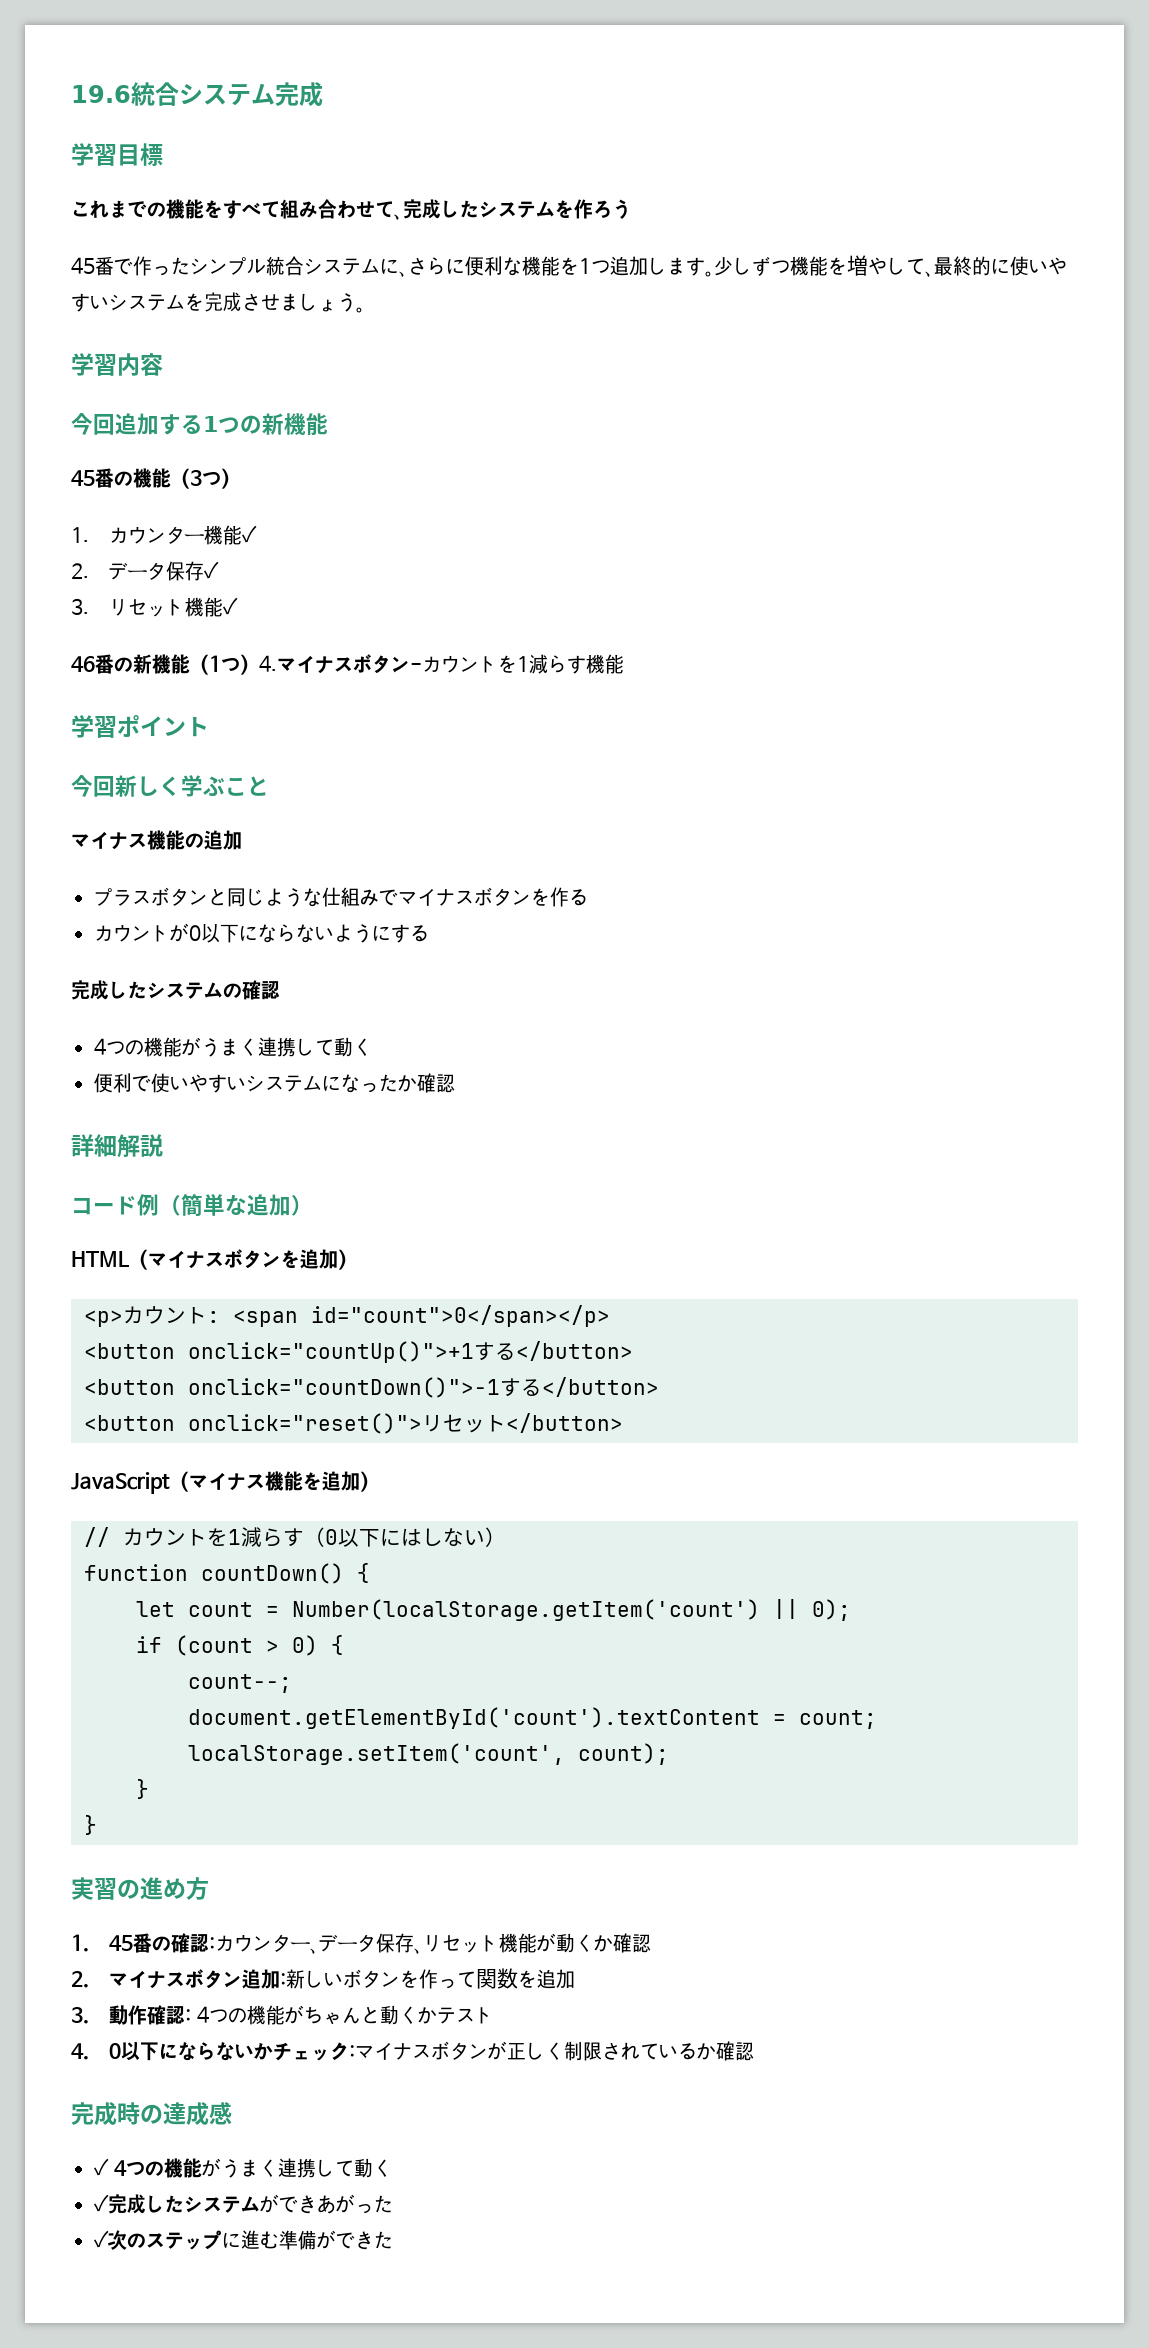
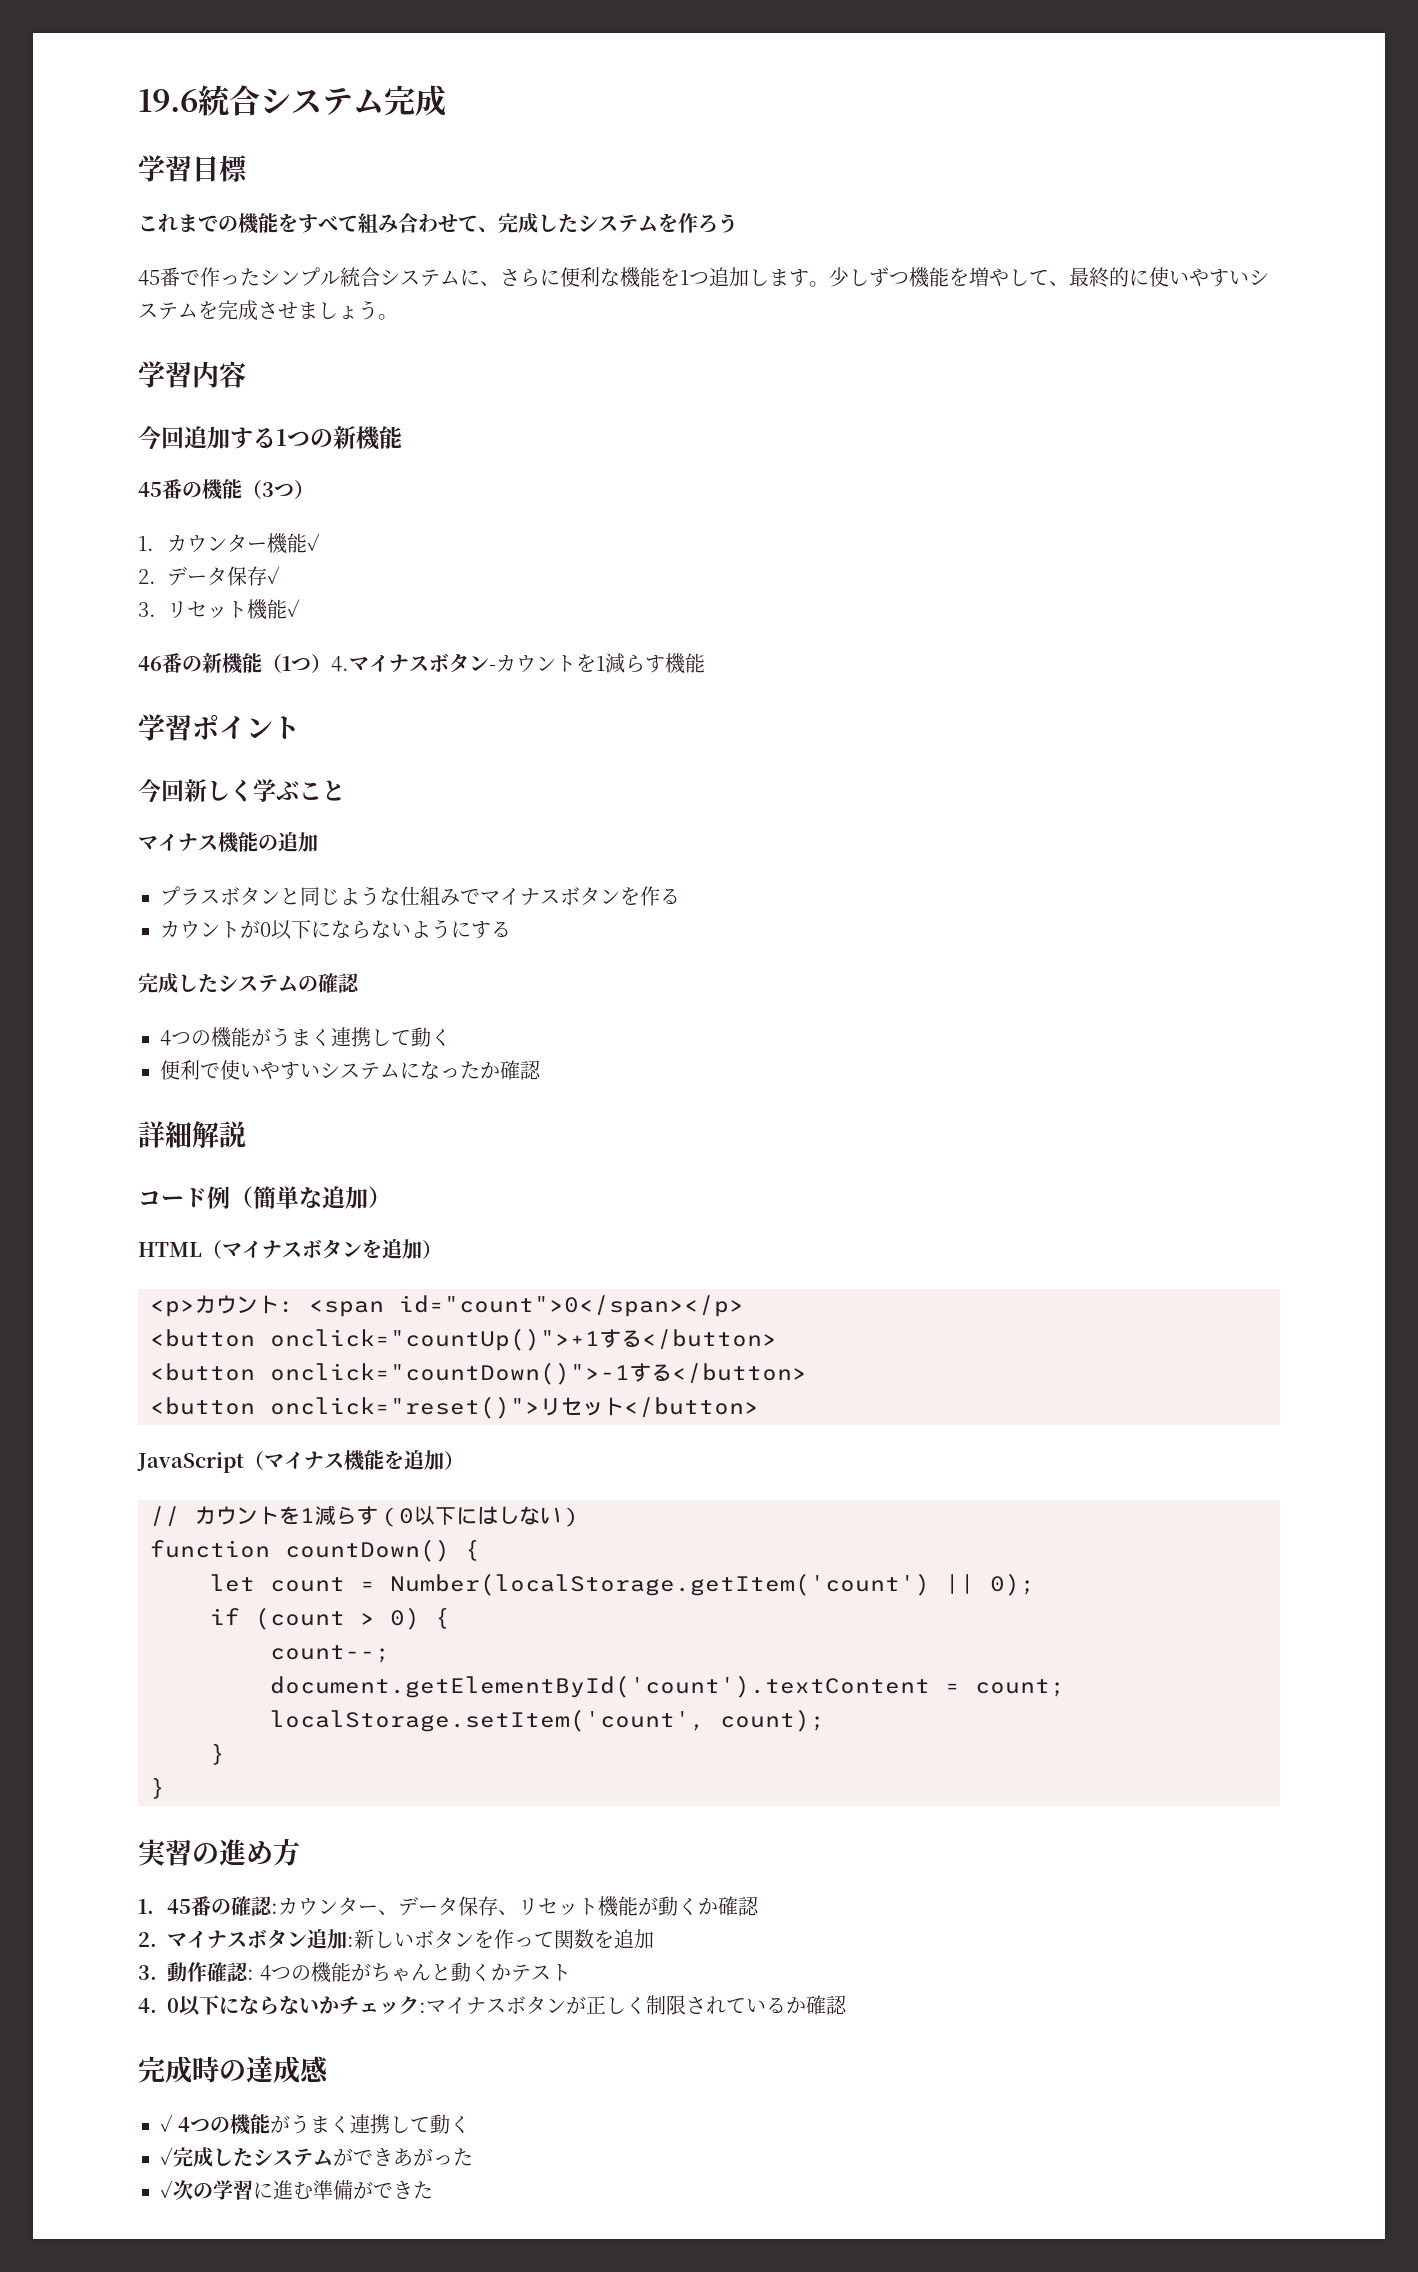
- ✓次のステップに進む準備ができた
+ ✓次の学習に進む準備ができた

